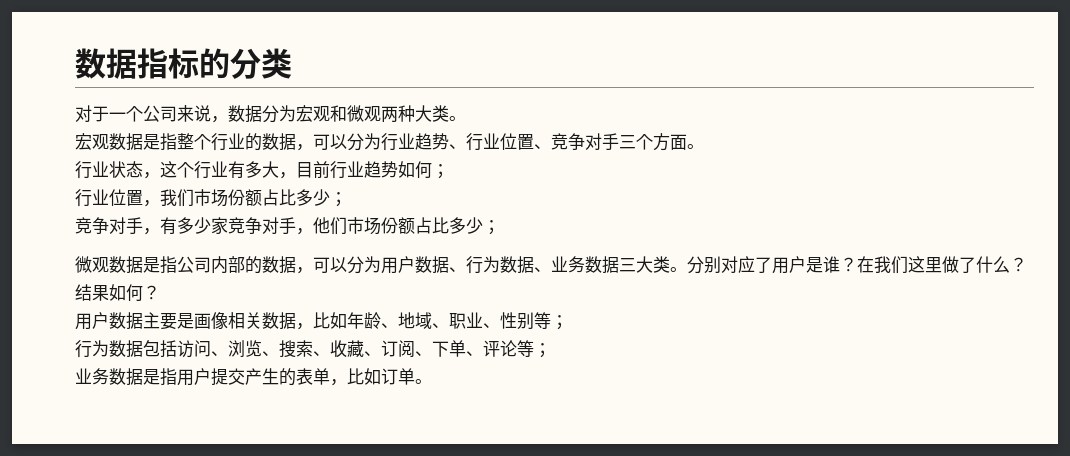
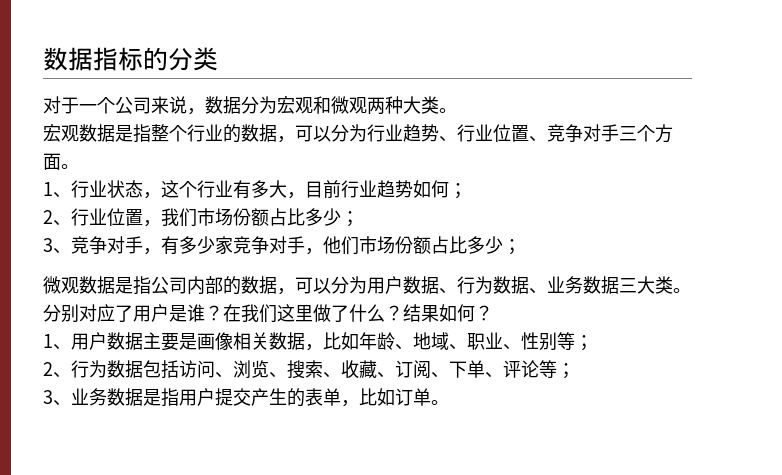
- 行业状态，这个行业有多大，目前行业趋势如何；
+ 1、行业状态，这个行业有多大，目前行业趋势如何；
- 行业位置，我们市场份额占比多少；
+ 2、行业位置，我们市场份额占比多少；
- 竞争对手，有多少家竞争对手，他们市场份额占比多少；
+ 3、竞争对手，有多少家竞争对手，他们市场份额占比多少；
- 用户数据主要是画像相关数据，比如年龄、地域、职业、性别等；
+ 1、用户数据主要是画像相关数据，比如年龄、地域、职业、性别等；
- 行为数据包括访问、浏览、搜索、收藏、订阅、下单、评论等；
+ 2、行为数据包括访问、浏览、搜索、收藏、订阅、下单、评论等；
- 业务数据是指用户提交产生的表单，比如订单。
+ 3、业务数据是指用户提交产生的表单，比如订单。

